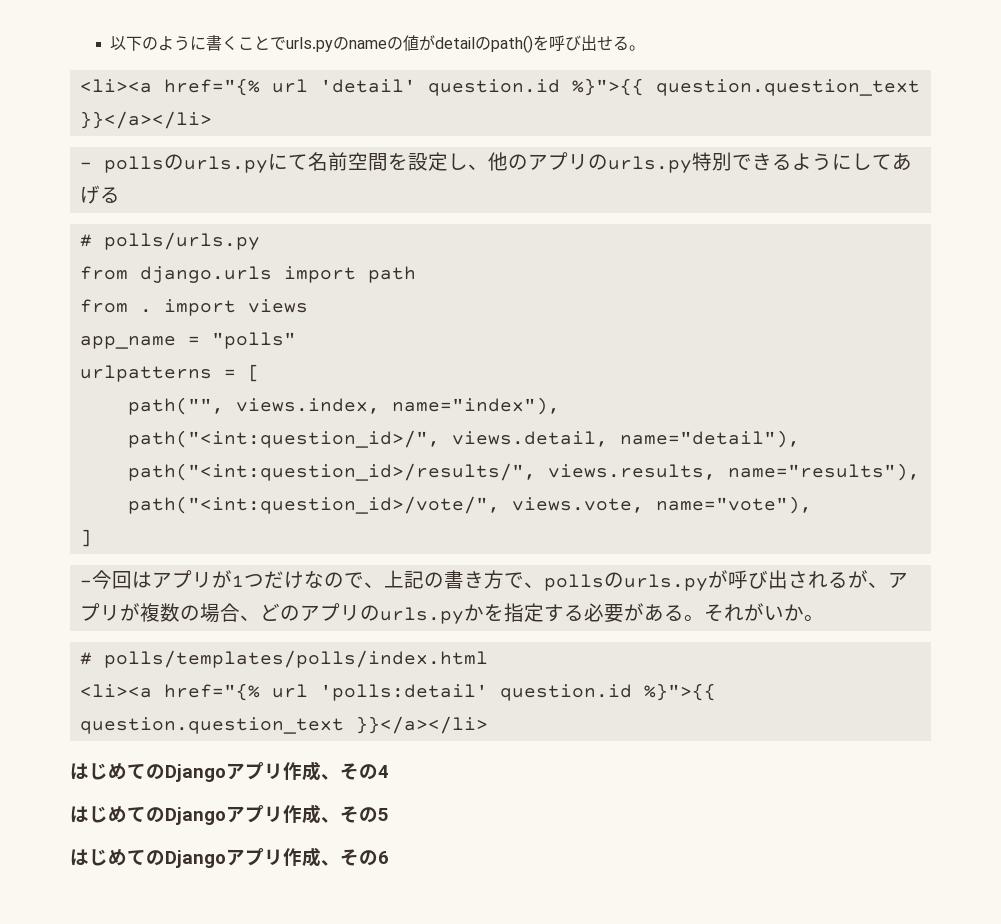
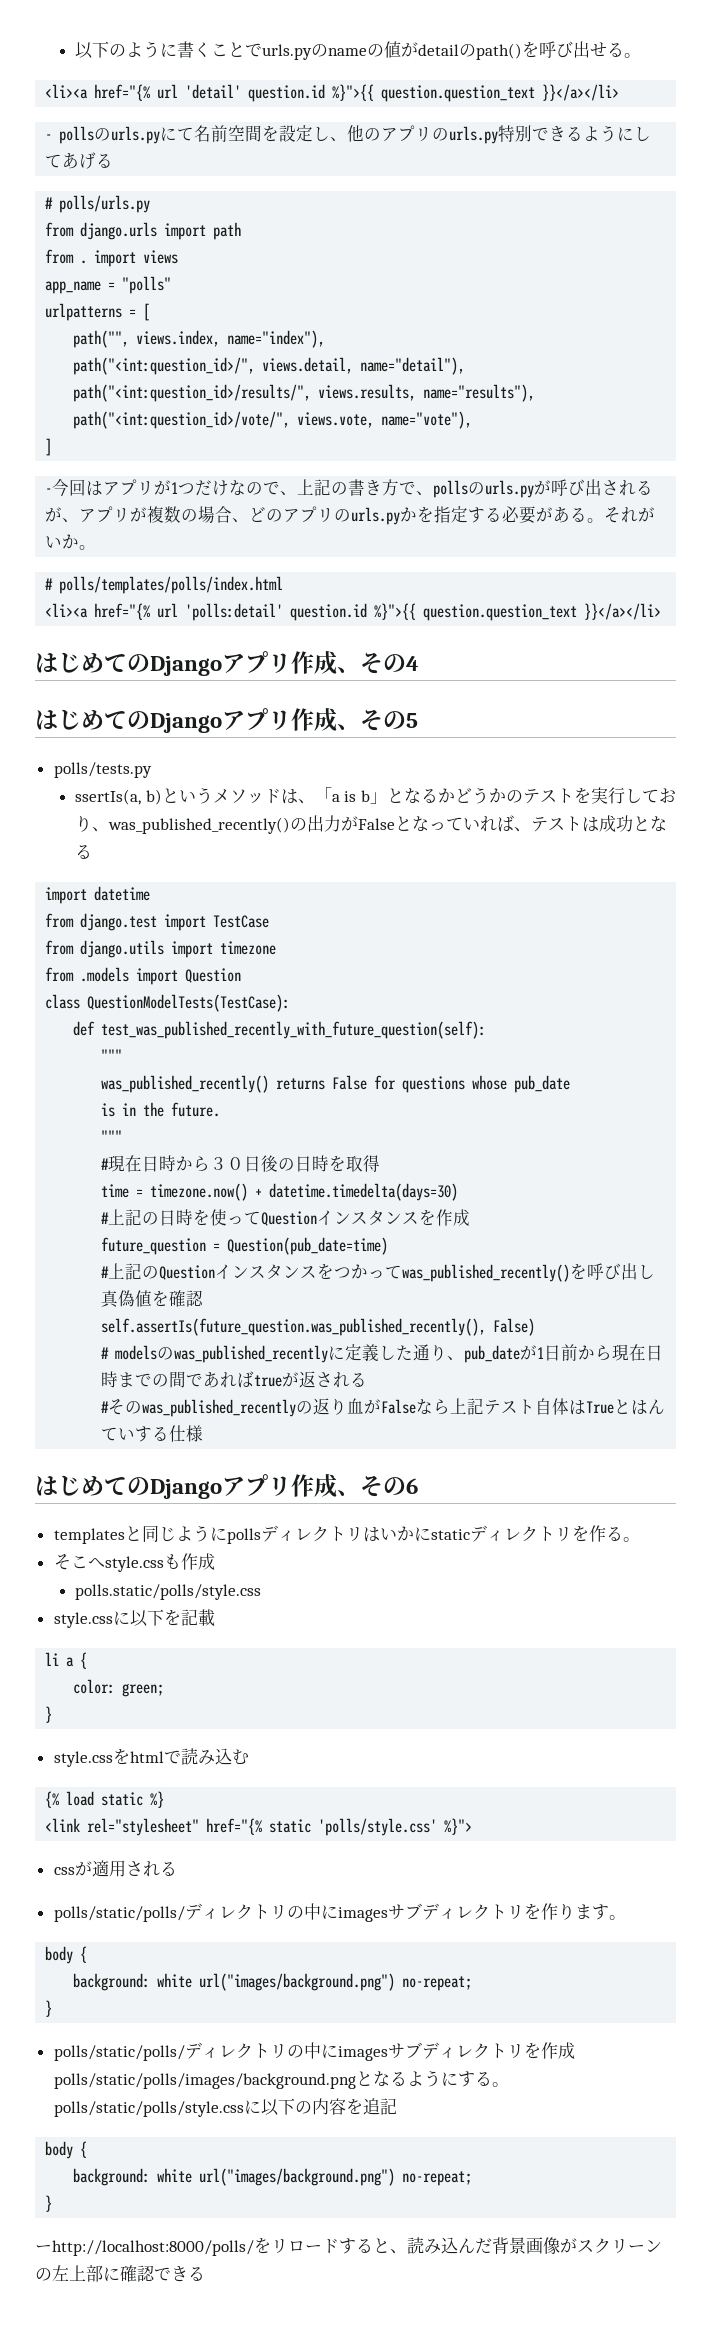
+ polls/tests.py
+ ssertIs(a, b)というメソッドは、「a is b」となるかどうかのテストを実行しており、was_published_recently()の出力がFalseとなっていれば、テストは成功となる
+ import datetime
+ from django.test import TestCase
+ from django.utils import timezone
+ from .models import Question
+ class QuestionModelTests(TestCase):
+ def test_was_published_recently_with_future_question(self):
+ """
+ was_published_recently() returns False for questions whose pub_date
+ is in the future.
+ """
+ #現在日時から３０日後の日時を取得
+ time = timezone.now() + datetime.timedelta(days=30)
+ #上記の日時を使ってQuestionインスタンスを作成
+ future_question = Question(pub_date=time)
+ #上記のQuestionインスタンスをつかってwas_published_recently()を呼び出し真偽値を確認
+ self.assertIs(future_question.was_published_recently(), False)
+ # modelsのwas_published_recentlyに定義した通り、pub_dateが1日前から現在日時までの間であればtrueが返される
+ #そのwas_published_recentlyの返り血がFalseなら上記テスト自体はTrueとはんていする仕様
+ templatesと同じようにpollsディレクトリはいかにstaticディレクトリを作る。
+ そこへstyle.cssも作成
+ polls.static/polls/style.css
+ style.cssに以下を記載
+ li a {
+ color: green;
+ }
+ style.cssをhtmlで読み込む
+ {% load static %}
+ <link rel="stylesheet" href="{% static 'polls/style.css' %}">
+ cssが適用される
+ polls/static/polls/ディレクトリの中にimagesサブディレクトリを作ります。
+ body {
+ background: white url("images/background.png") no-repeat;
+ }
+ polls/static/polls/ディレクトリの中にimagesサブディレクトリを作成polls/static/polls/images/background.pngとなるようにする。polls/static/polls/style.cssに以下の内容を追記
+ body {
+ background: white url("images/background.png") no-repeat;
+ }
+ ーhttp://localhost:8000/polls/をリロードすると、読み込んだ背景画像がスクリーンの左上部に確認できる

